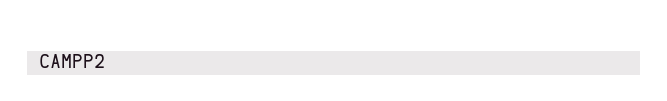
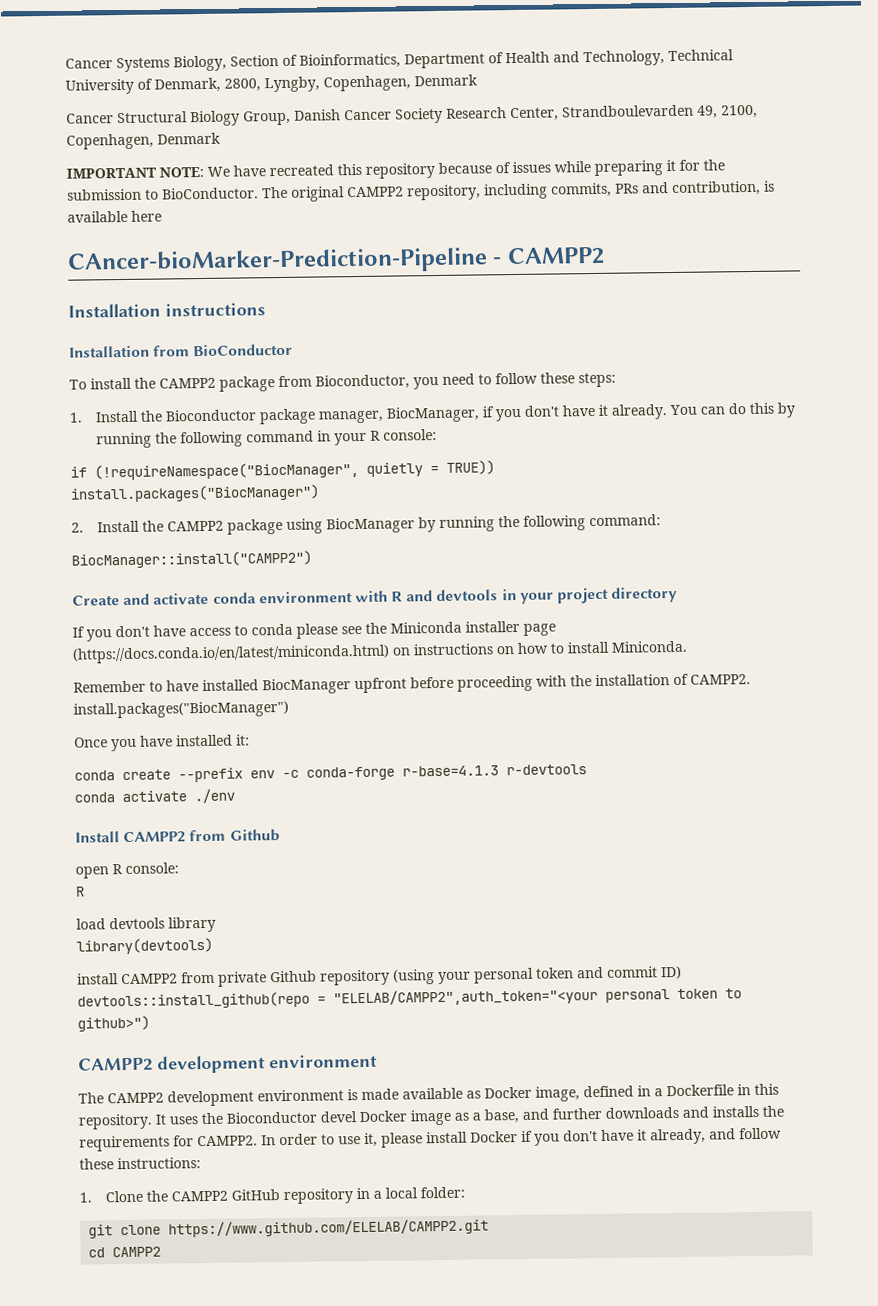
- CAMPP2
+ Cancer Systems Biology, Section of Bioinformatics, Department of Health and Technology, Technical University of Denmark, 2800, Lyngby, Copenhagen, Denmark
+ Cancer Structural Biology Group, Danish Cancer Society Research Center, Strandboulevarden 49, 2100, Copenhagen, Denmark
+ IMPORTANT NOTE: We have recreated this repository because of issues while preparing it for the submission to BioConductor. The original CAMPP2 repository, including commits, PRs and contribution, is available here
+ CAncer-bioMarker-Prediction-Pipeline - CAMPP2
+ Installation instructions
+ Installation from BioConductor
+ To install the CAMPP2 package from Bioconductor, you need to follow these steps:
+ 1. Install the Bioconductor package manager, BiocManager, if you don't have it already. You can do this by running the following command in your R console:
+ if (!requireNamespace("BiocManager", quietly = TRUE))
+ install.packages("BiocManager")
+ 2. Install the CAMPP2 package using BiocManager by running the following command:
+ BiocManager::install("CAMPP2")
+ Create and activate conda environment with R and devtools in your project directory
+ If you don't have access to conda please see the Miniconda installer page (https://docs.conda.io/en/latest/miniconda.html) on instructions on how to install Miniconda.
+ Remember to have installed BiocManager upfront before proceeding with the installation of CAMPP2. install.packages("BiocManager")
+ Once you have installed it:
+ conda create --prefix env -c conda-forge r-base=4.1.3 r-devtools
+ conda activate ./env
+ Install CAMPP2 from Github
+ open R console:
+ R
+ load devtools library
+ library(devtools)
+ install CAMPP2 from private Github repository (using your personal token and commit ID) devtools::install_github(repo = "ELELAB/CAMPP2",auth_token="<your personal token to github>")
+ CAMPP2 development environment
+ The CAMPP2 development environment is made available as Docker image, defined in a Dockerfile in this repository. It uses the Bioconductor devel Docker image as a base, and further downloads and installs the requirements for CAMPP2. In order to use it, please install Docker if you don't have it already, and follow these instructions:
+ 1. Clone the CAMPP2 GitHub repository in a local folder:
+ git clone https://www.github.com/ELELAB/CAMPP2.git
+ cd CAMPP2

